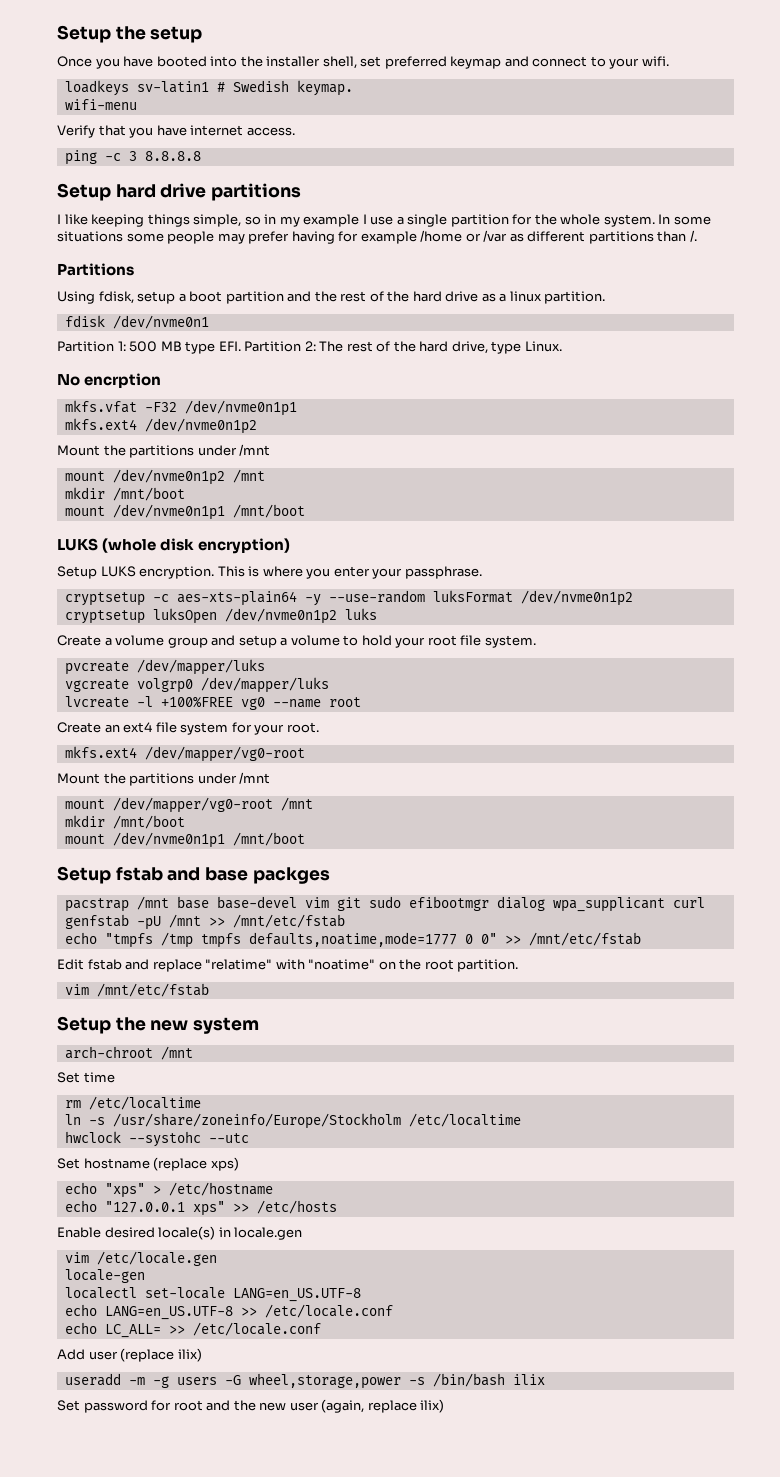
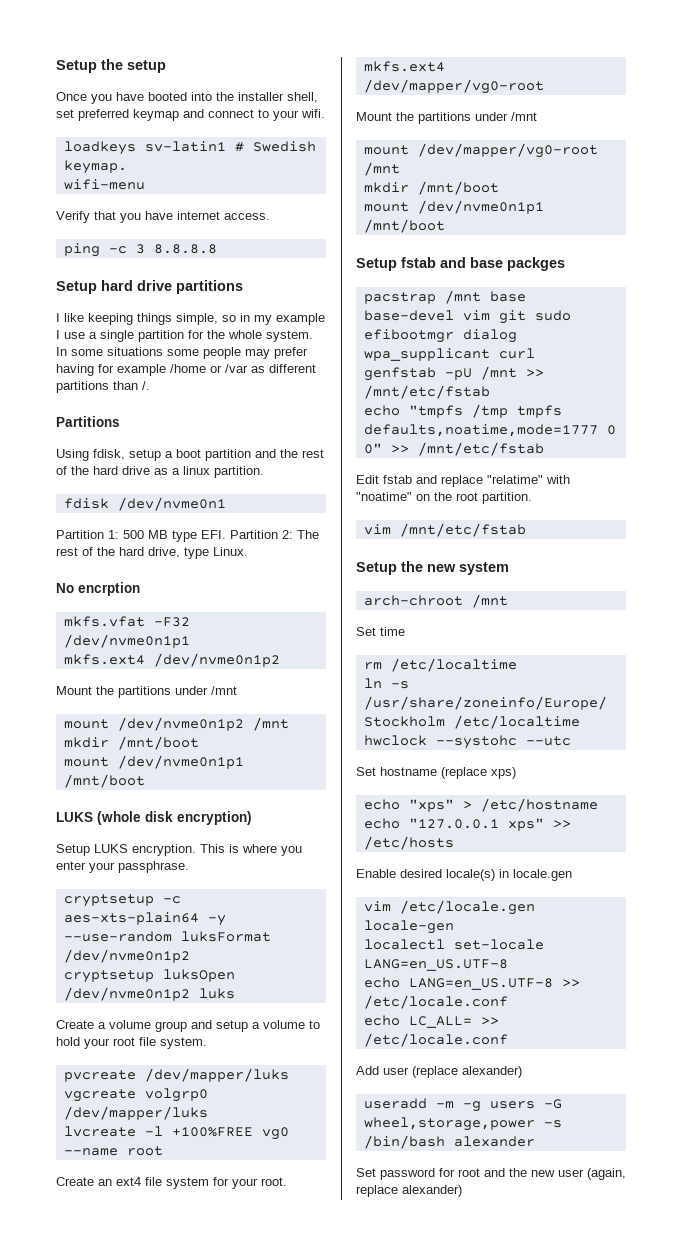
- Add user (replace ilix)
+ Add user (replace alexander)
- useradd -m -g users -G wheel,storage,power -s /bin/bash ilix
+ useradd -m -g users -G wheel,storage,power -s /bin/bash alexander
- Set password for root and the new user (again, replace ilix)
+ Set password for root and the new user (again, replace alexander)

